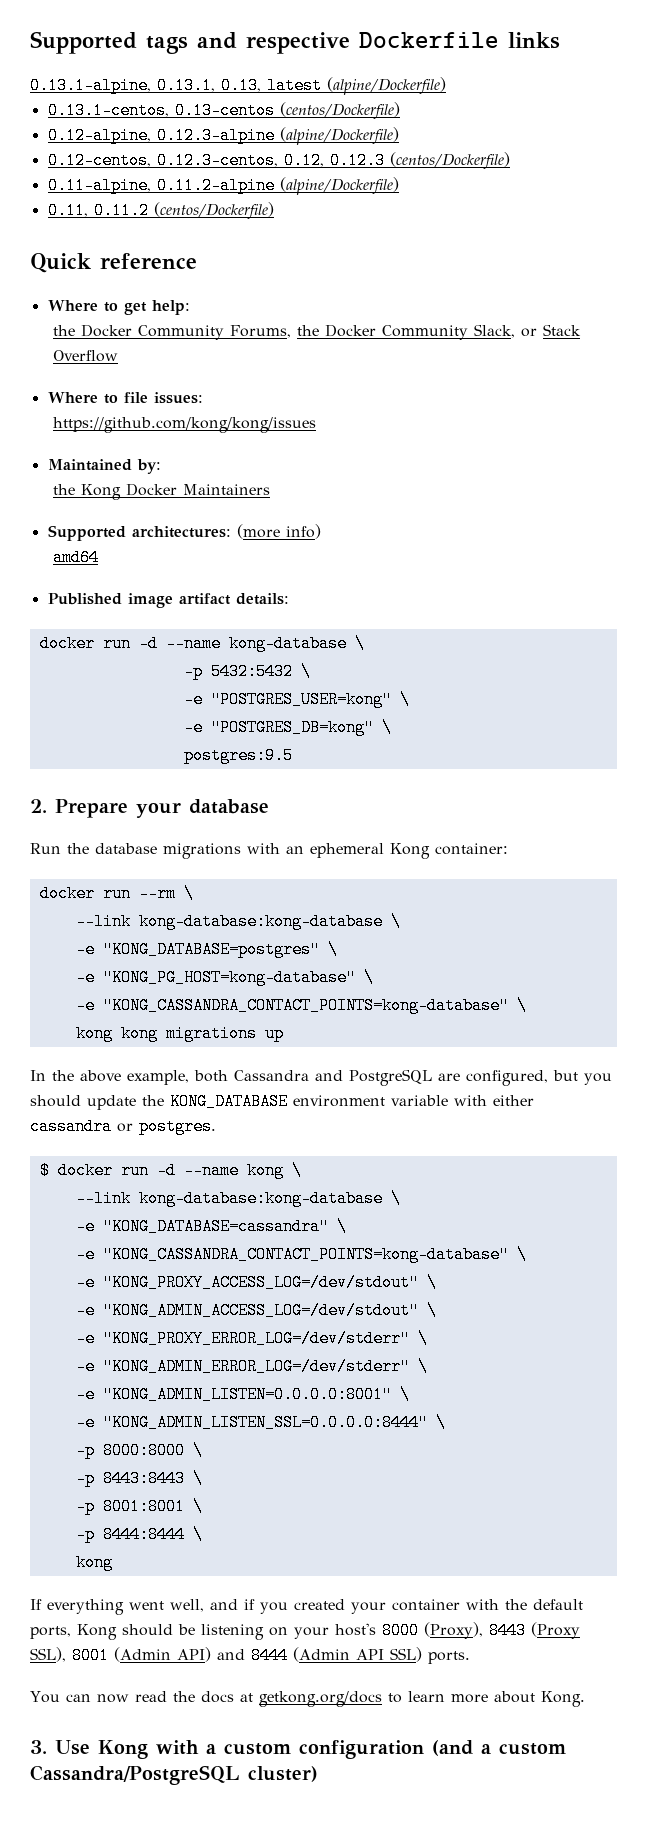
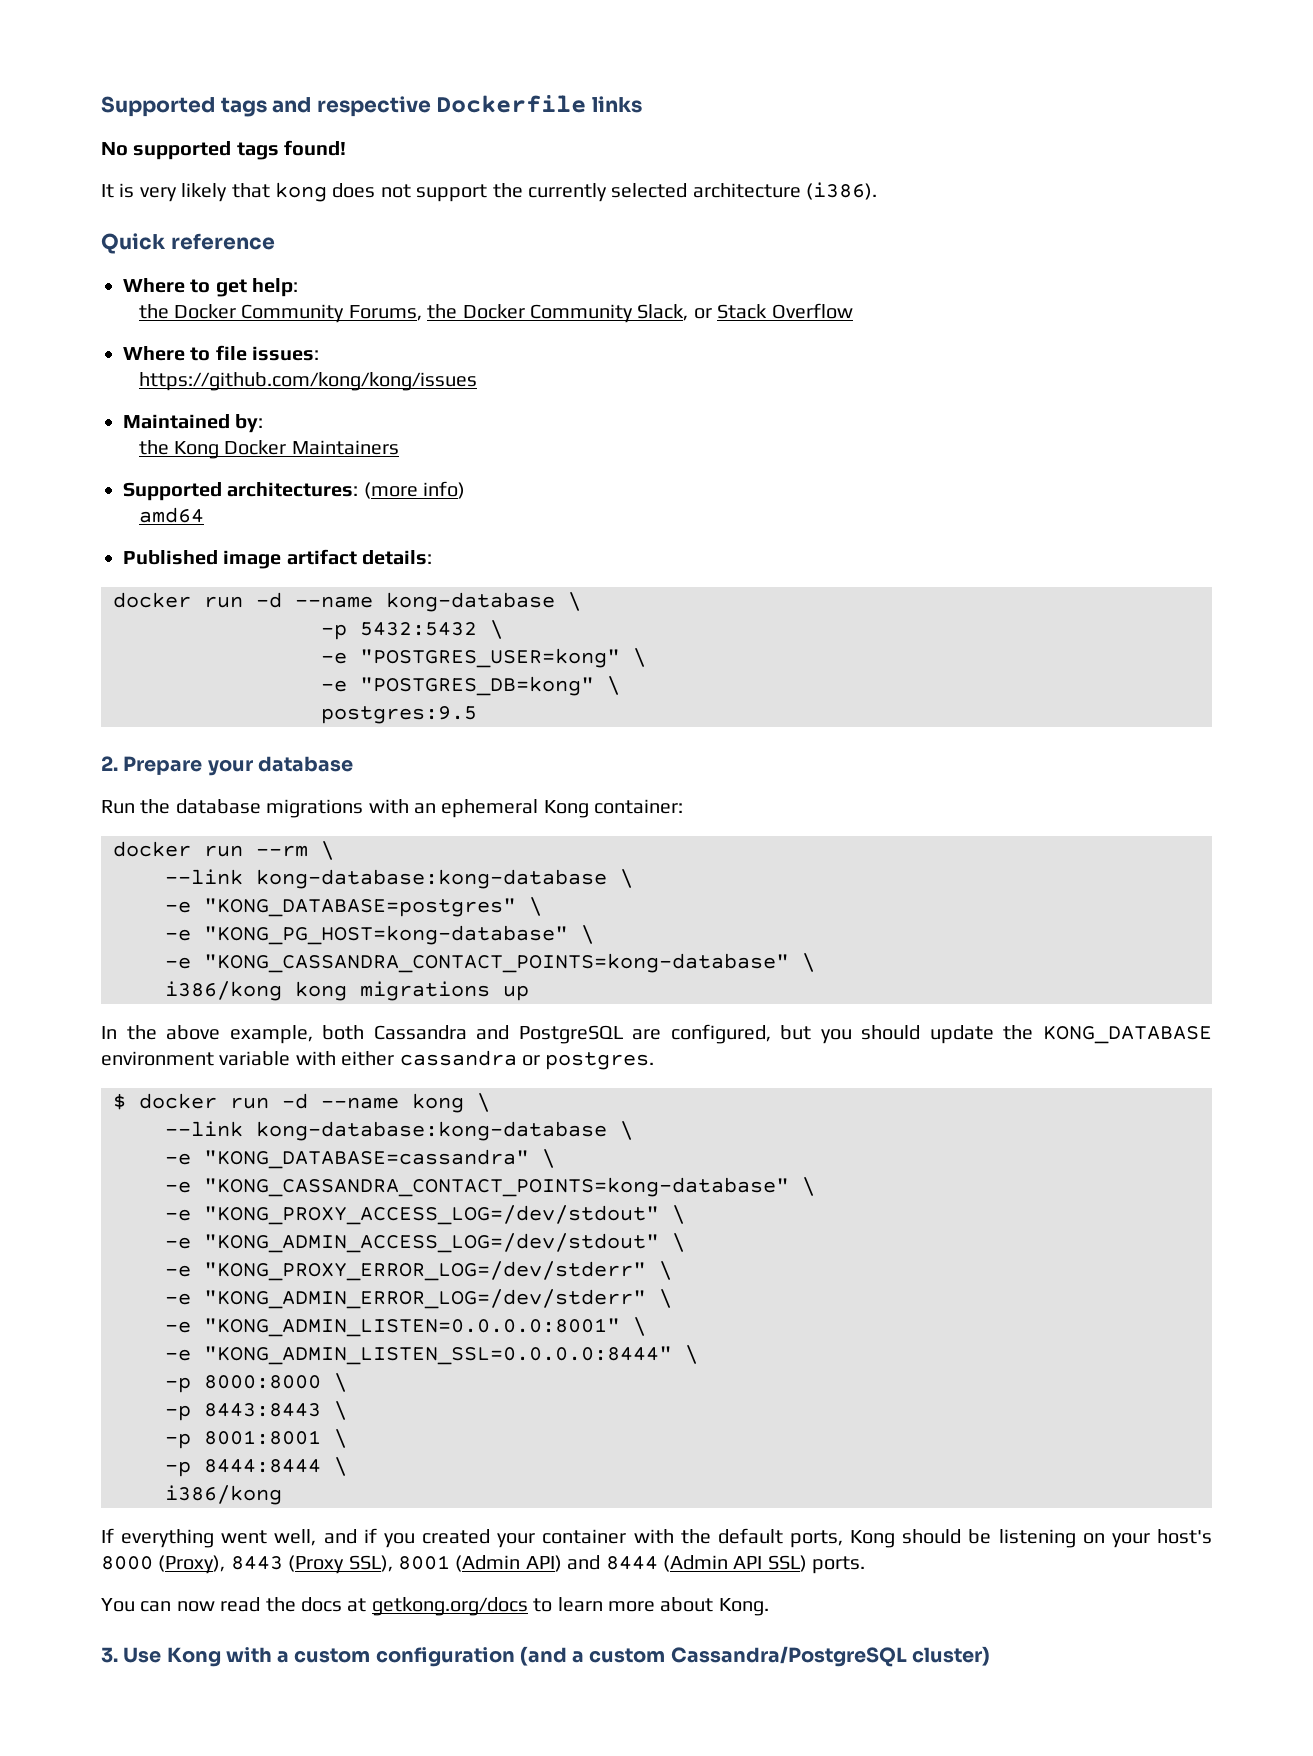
- 0.13.1-alpine, 0.13.1, 0.13, latest (alpine/Dockerfile)
- 0.13.1-centos, 0.13-centos (centos/Dockerfile)
- 0.12-alpine, 0.12.3-alpine (alpine/Dockerfile)
- 0.12-centos, 0.12.3-centos, 0.12, 0.12.3 (centos/Dockerfile)
- 0.11-alpine, 0.11.2-alpine (alpine/Dockerfile)
- 0.11, 0.11.2 (centos/Dockerfile)
+ No supported tags found!
+ It is very likely that kong does not support the currently selected architecture (i386).
- kong kong migrations up
+ i386/kong kong migrations up
  -p 8444:8444 \
- kong
+ i386/kong

